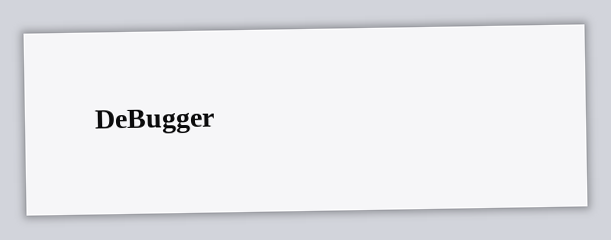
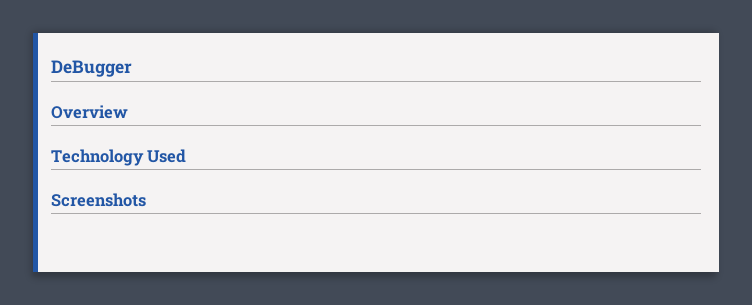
+ Overview
+ Technology Used
+ Screenshots

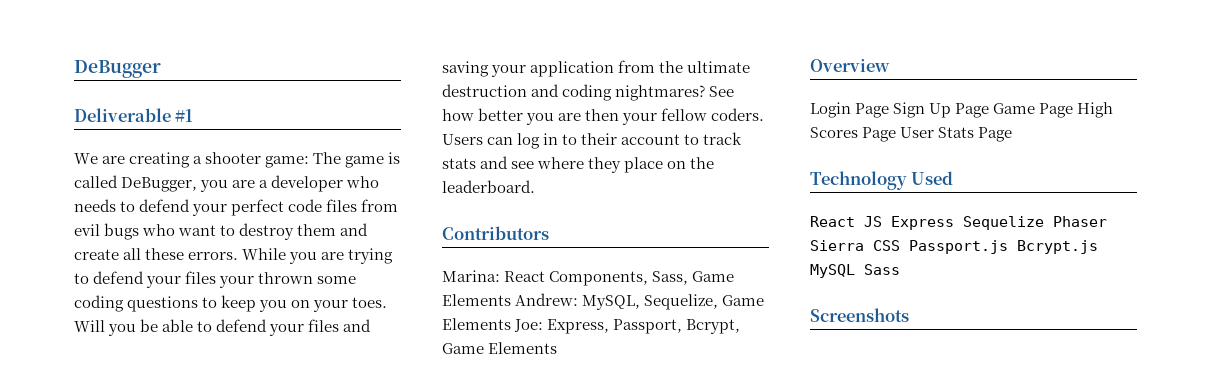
+ Deliverable #1
+ We are creating a shooter game: The game is called DeBugger, you are a developer who needs to defend your perfect code files from evil bugs who want to destroy them and create all these errors. While you are trying to defend your files your thrown some coding questions to keep you on your toes. Will you be able to defend your files and saving your application from the ultimate destruction and coding nightmares? See how better you are then your fellow coders. Users can log in to their account to track stats and see where they place on the leaderboard.
+ Contributors
+ Marina: React Components, Sass, Game Elements Andrew: MySQL, Sequelize, Game Elements Joe: Express, Passport, Bcrypt, Game Elements
  Overview
+ Login Page Sign Up Page Game Page High Scores Page User Stats Page
  Technology Used
+ React JS Express Sequelize Phaser Sierra CSS Passport.js Bcrypt.js MySQL Sass

